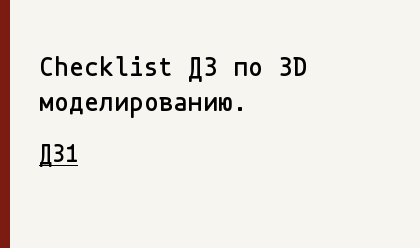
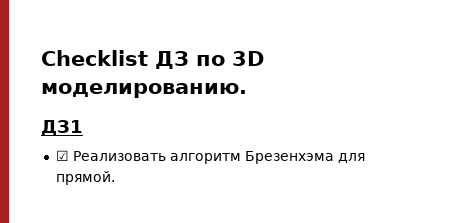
+ ☑ Реализовать алгоритм Брезенхэма для прямой.

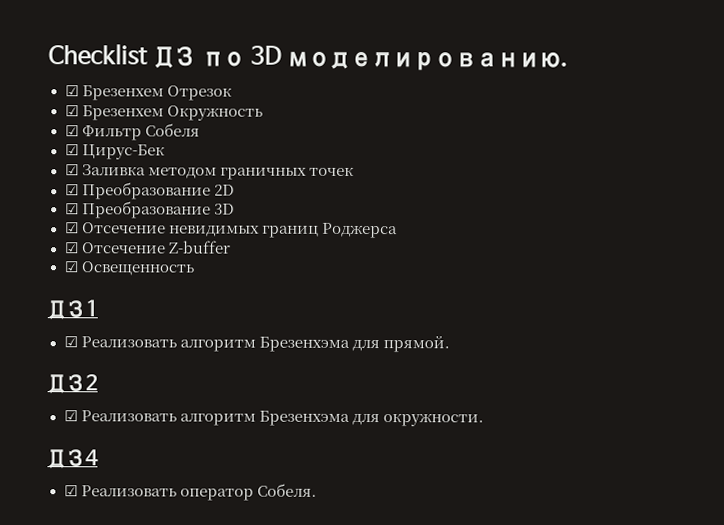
+ ☑ Брезенхем Отрезок
+ ☑ Брезенхем Окружность
+ ☑ Фильтр Собеля
+ ☑ Цирус-Бек
+ ☑ Заливка методом граничных точек
+ ☑ Преобразование 2D
+ ☑ Преобразование 3D
+ ☑ Отсечение невидимых границ Роджерса
+ ☑ Отсечение Z-buffer
+ ☑ Освещенность
+ ДЗ2
+ ☑ Реализовать алгоритм Брезенхэма для окружности.
+ ДЗ4
+ ☑ Реализовать оператор Собеля.

